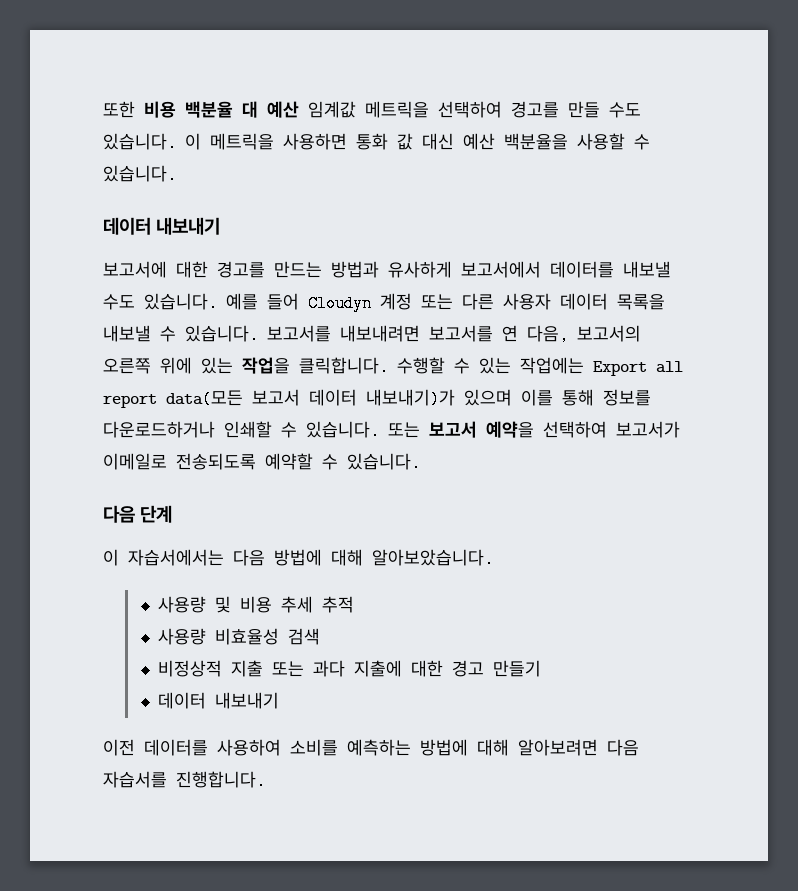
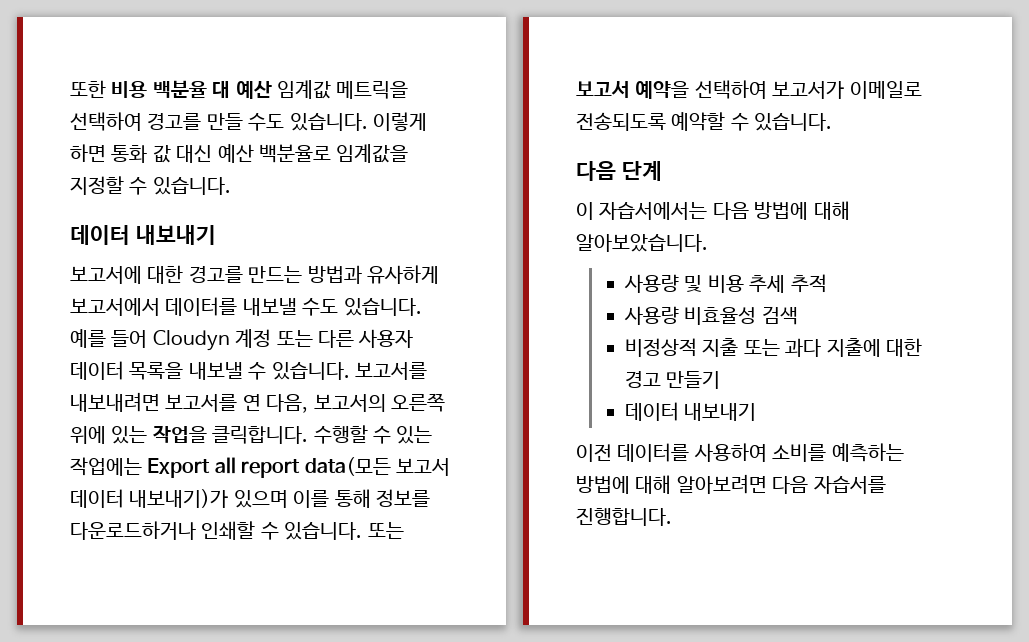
- 이 메트릭을 사용하면 통화 값 대신 예산 백분율을 사용할 수 있습니다.
+ 이렇게 하면 통화 값 대신 예산 백분율로 임계값을 지정할 수 있습니다.

